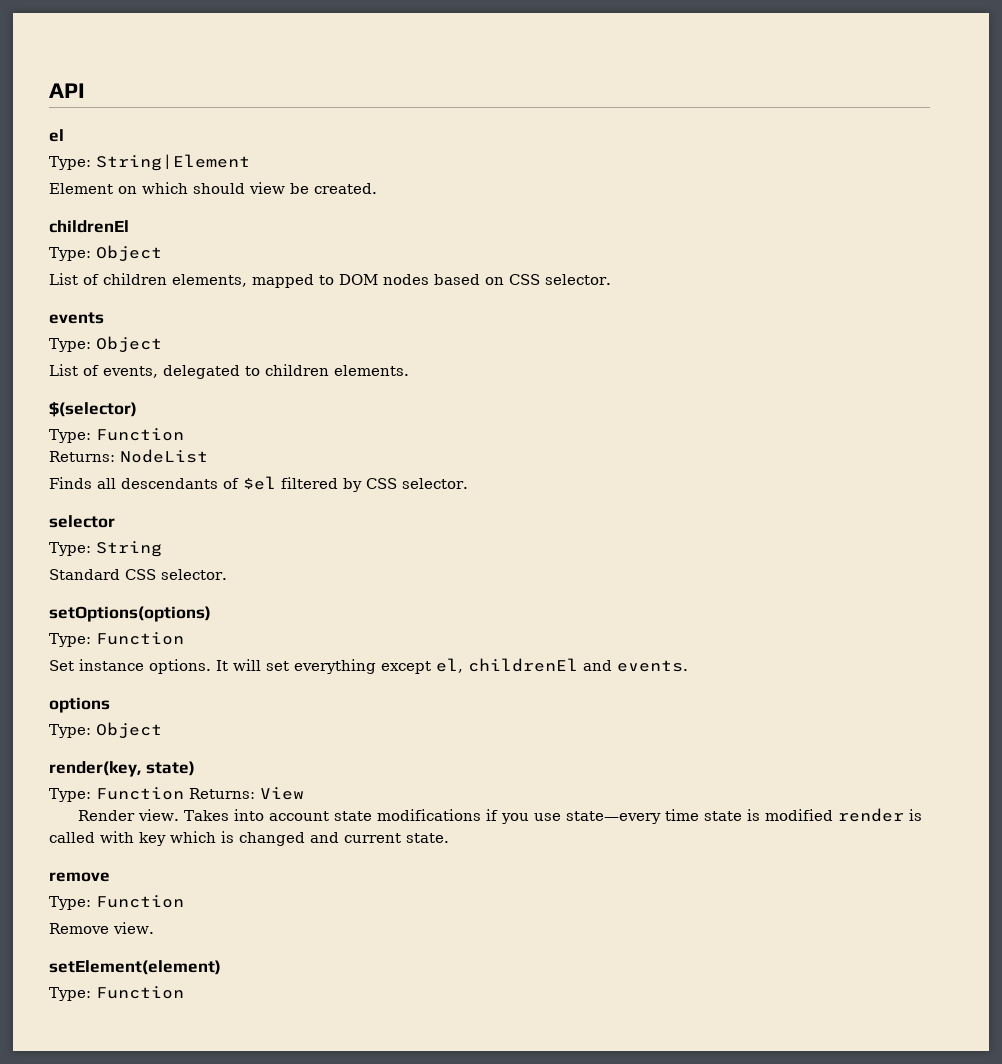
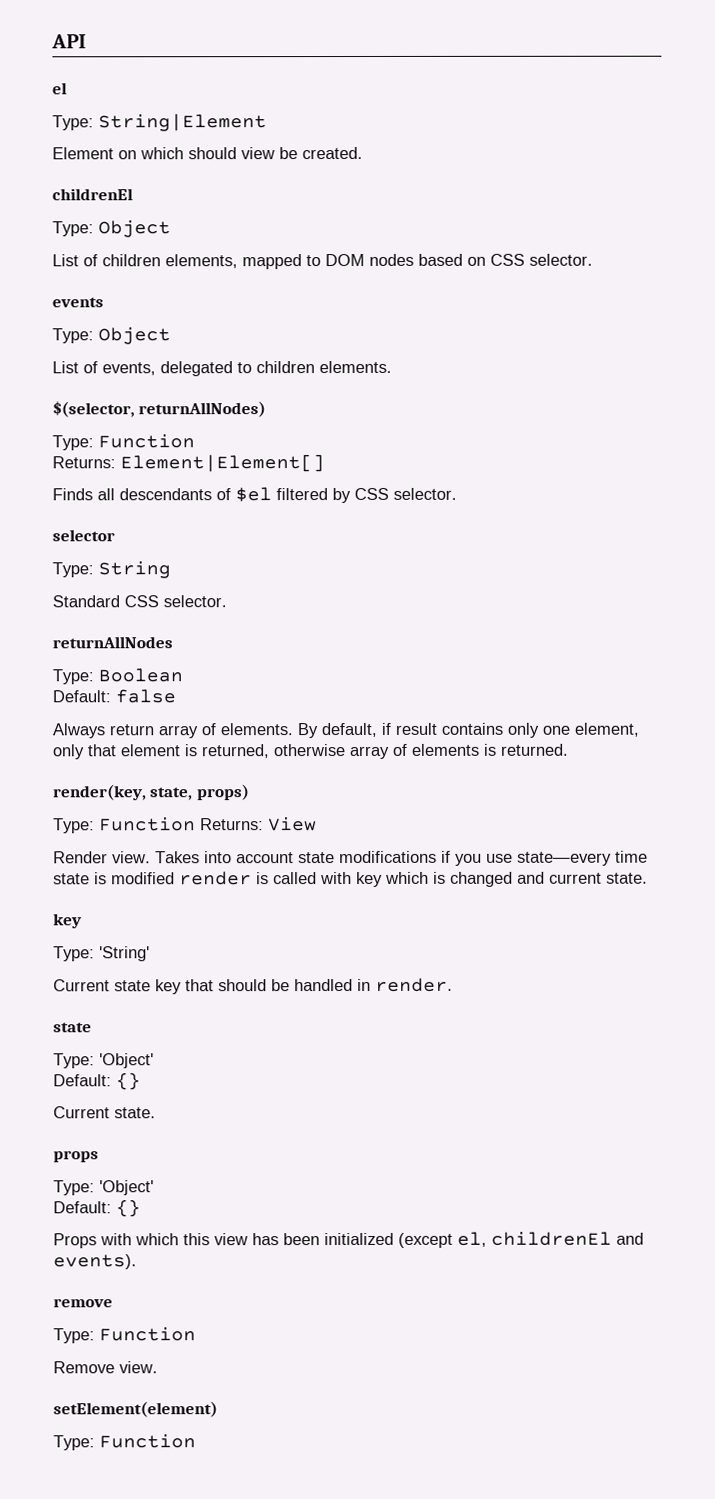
- $(selector)
+ $(selector, returnAllNodes)
- Returns: NodeList
+ Returns: Element|Element[]
- setOptions(options)
- Type: Function
- Set instance options. It will set everything except el, childrenEl and events.
- options
- Type: Object
+ returnAllNodes
+ Type: Boolean
+ Default: false
+ Always return array of elements. By default, if result contains only one element, only that element is returned, otherwise array of elements is returned.
- render(key, state)
+ render(key, state, props)
  Takes into account state modifications if you use state—every time state is modified render is called with key which is changed and current state.
+ key
+ Type: 'String'
+ Current state key that should be handled in render.
+ state
+ Type: 'Object'
+ Default: {}
+ Current state.
+ props
+ Type: 'Object'
+ Default: {}
+ Props with which this view has been initialized (except el, childrenEl and events).

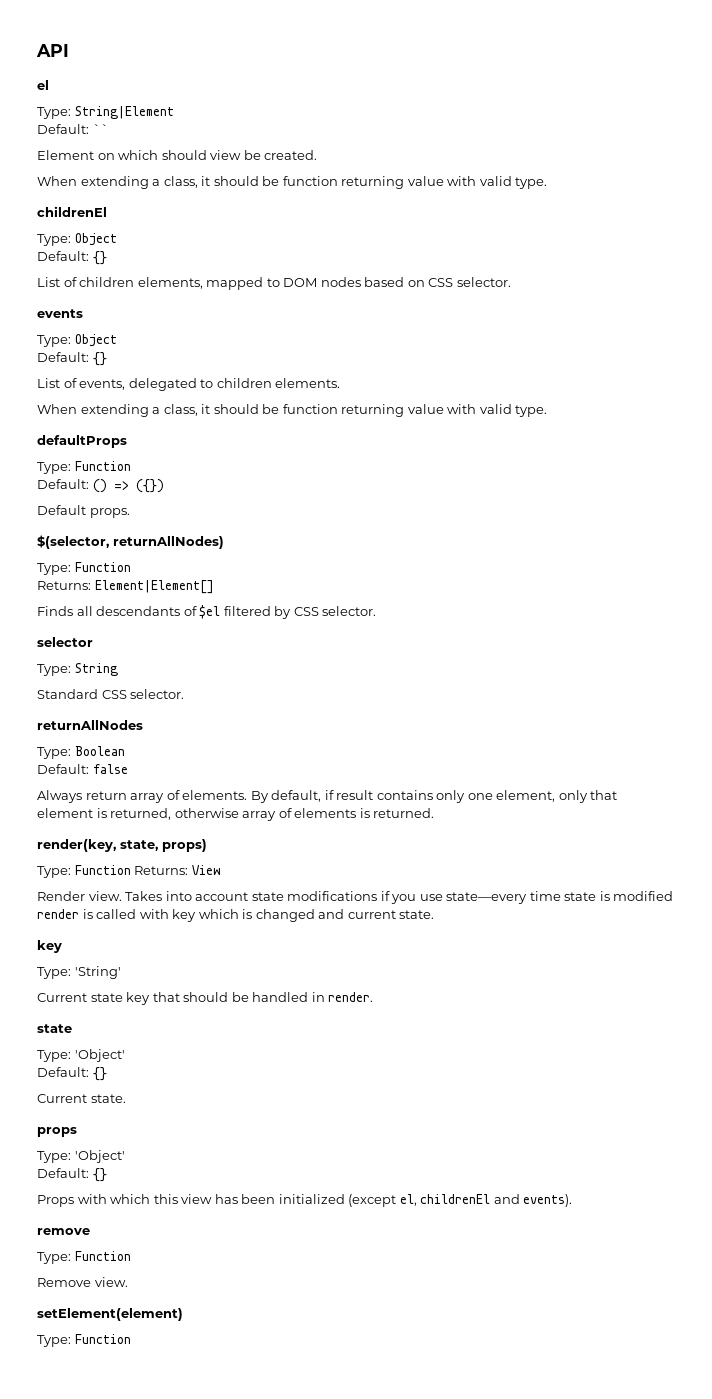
+ Default: ``
  Element on which should view be created.
+ When extending a class, it should be function returning value with valid type.
  childrenEl
  Type: Object
+ Default: {}
  events
  Type: Object
+ Default: {}
  List of events, delegated to children elements.
+ When extending a class, it should be function returning value with valid type.
+ defaultProps
+ Type: Function
+ Default: () => ({})
+ Default props.

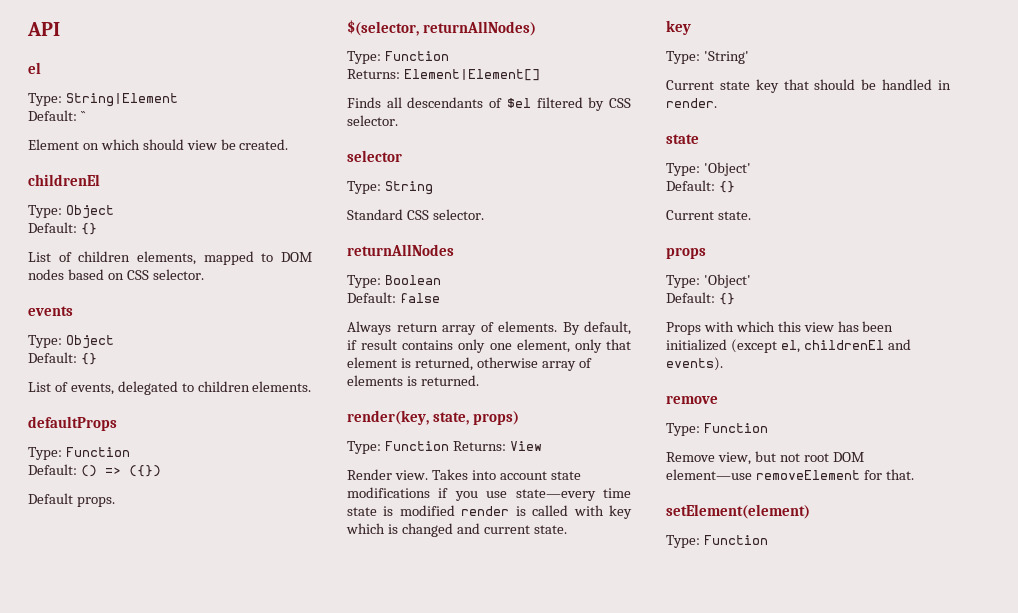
  Element on which should view be created.
- When extending a class, it should be function returning value with valid type.
  List of events, delegated to children elements.
- When extending a class, it should be function returning value with valid type.
- Remove view.
+ Remove view, but not root DOM element—use removeElement for that.

